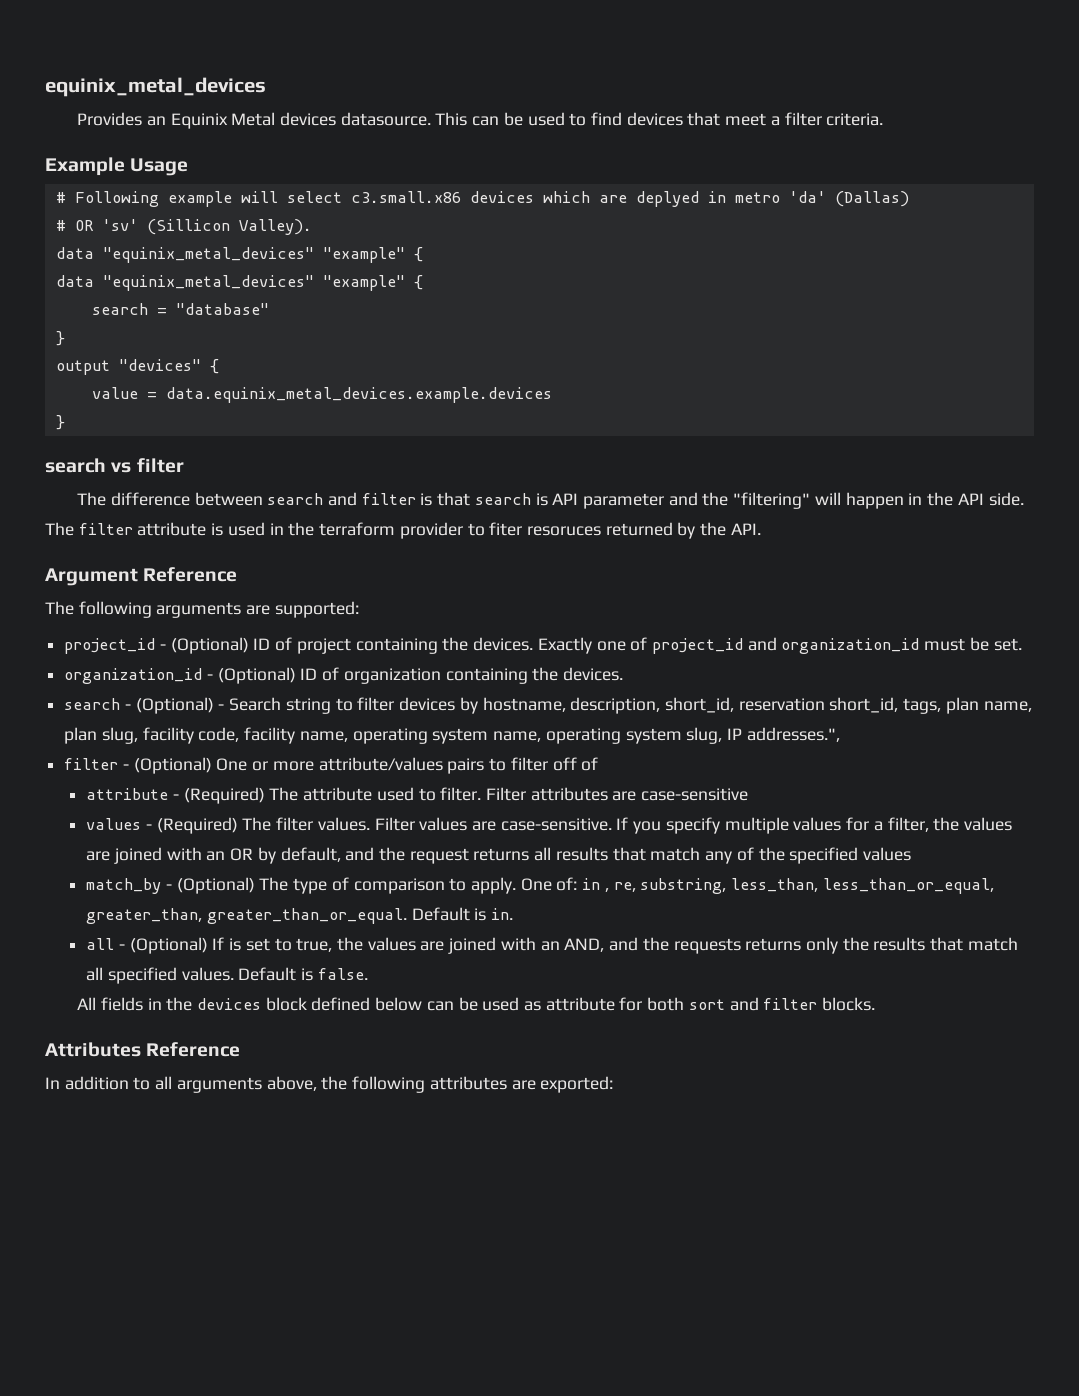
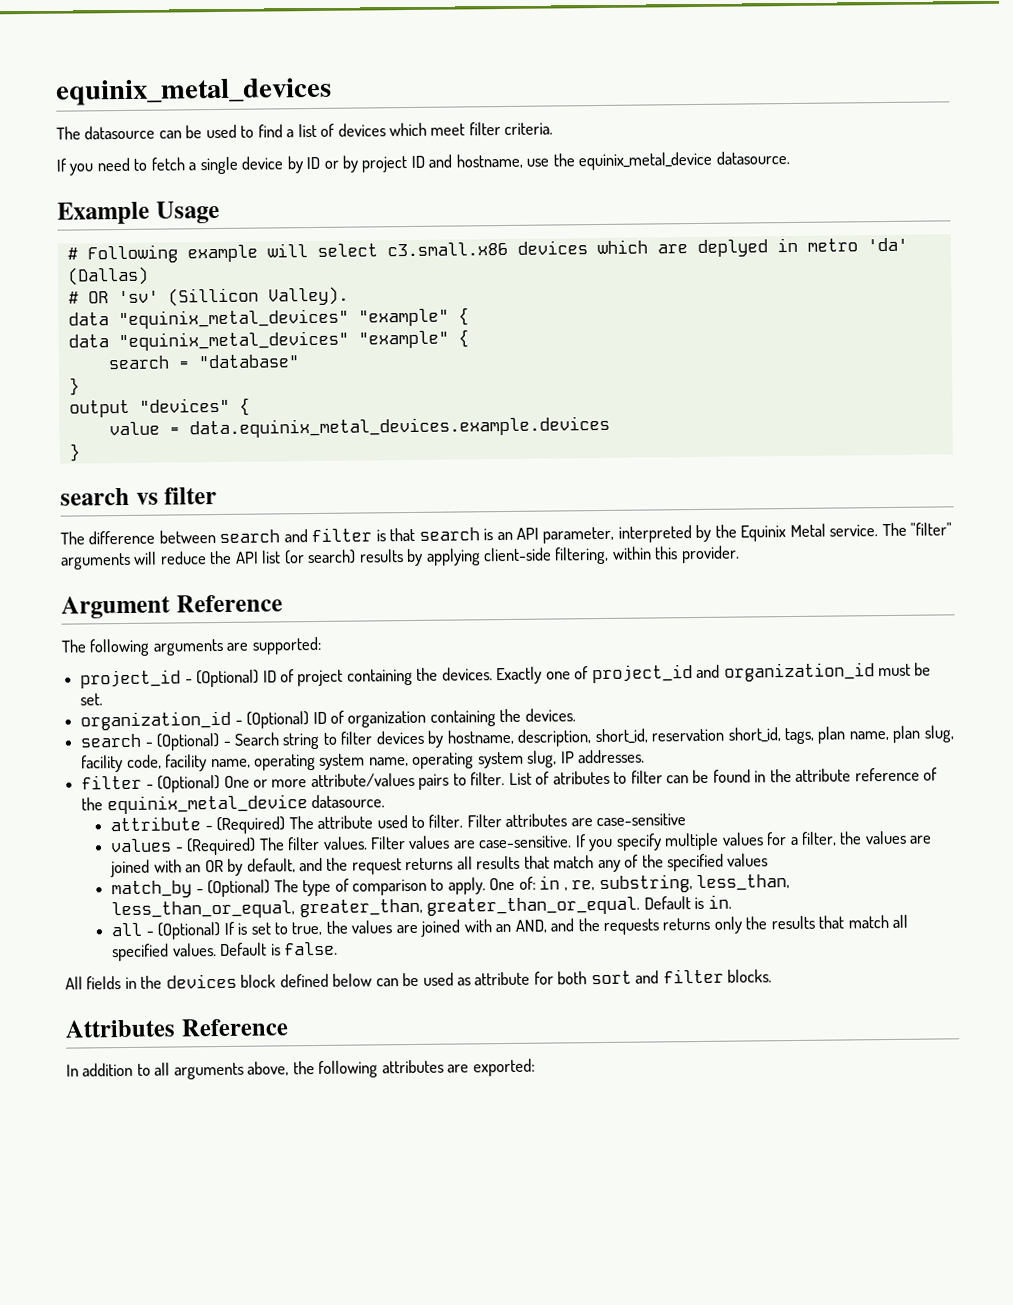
- Provides an Equinix Metal devices datasource. This can be used to find devices that meet a filter criteria.
+ The datasource can be used to find a list of devices which meet filter criteria.
+ If you need to fetch a single device by ID or by project ID and hostname, use the equinix_metal_device datasource.
- The difference between search and filter is that search is API parameter and the "filtering" will happen in the API side. The filter attribute is used in the terraform provider to fiter resoruces returned by the API.
+ The difference between search and filter is that search is an API parameter, interpreted by the Equinix Metal service. The "filter" arguments will reduce the API list (or search) results by applying client-side filtering, within this provider.
- search - (Optional) - Search string to filter devices by hostname, description, short_id, reservation short_id, tags, plan name, plan slug, facility code, facility name, operating system name, operating system slug, IP addresses.",
+ search - (Optional) - Search string to filter devices by hostname, description, short_id, reservation short_id, tags, plan name, plan slug, facility code, facility name, operating system name, operating system slug, IP addresses.
- filter - (Optional) One or more attribute/values pairs to filter off of
+ filter - (Optional) One or more attribute/values pairs to filter. List of atributes to filter can be found in the attribute reference of the equinix_metal_device datasource.

